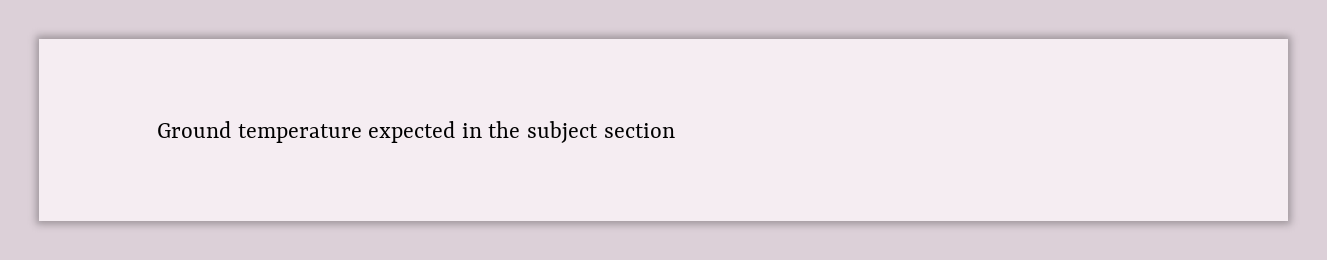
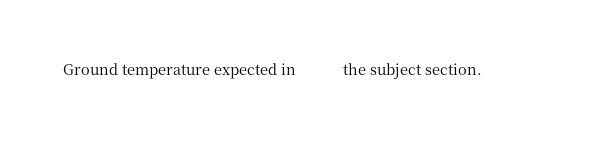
- Ground temperature expected in the subject section
+ Ground temperature expected in the subject section.

